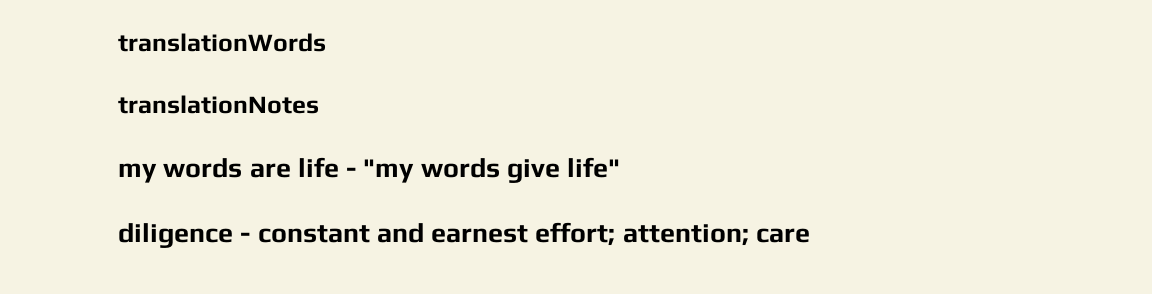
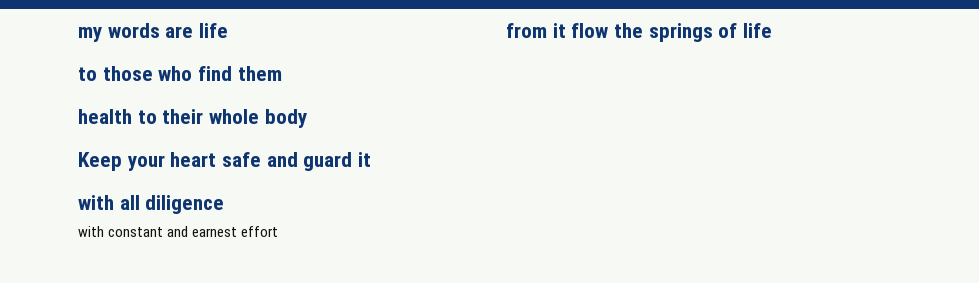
- translationWords
- translationNotes
- my words are life - "my words give life"
- diligence - constant and earnest effort; attention; care
+ my words are life
+ to those who find them
+ health to their whole body
+ Keep your heart safe and guard it
+ with all diligence
+ with constant and earnest effort
+ from it flow the springs of life

